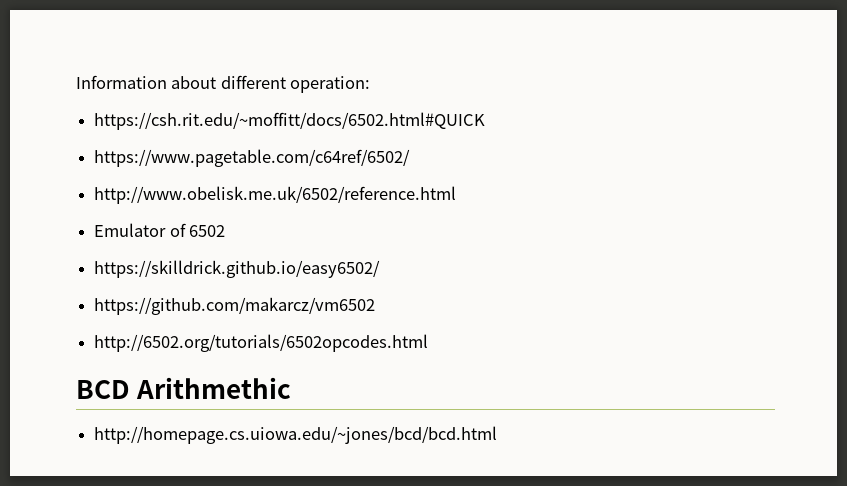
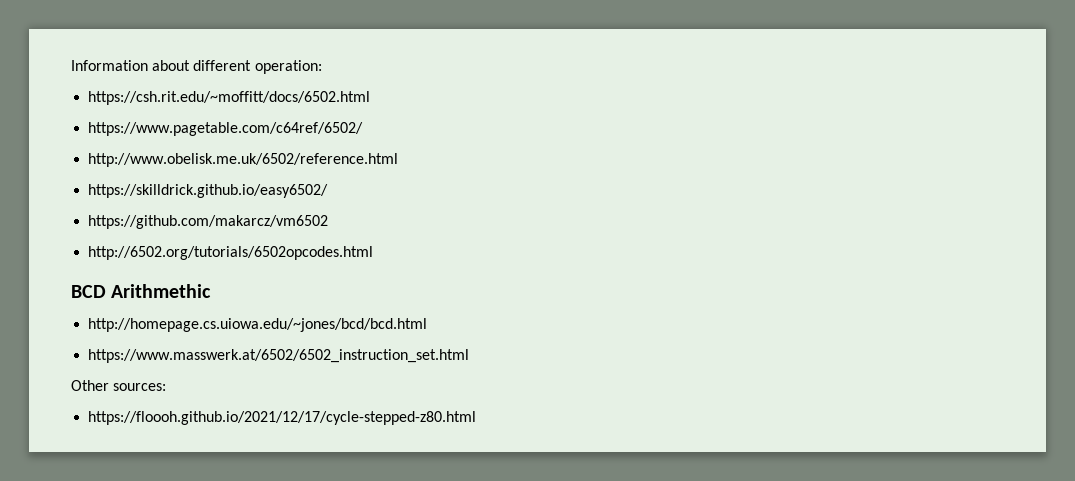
- https://csh.rit.edu/~moffitt/docs/6502.html#QUICK
+ https://csh.rit.edu/~moffitt/docs/6502.html
- Emulator of 6502
+ https://www.masswerk.at/6502/6502_instruction_set.html
+ Other sources:
+ https://floooh.github.io/2021/12/17/cycle-stepped-z80.html

